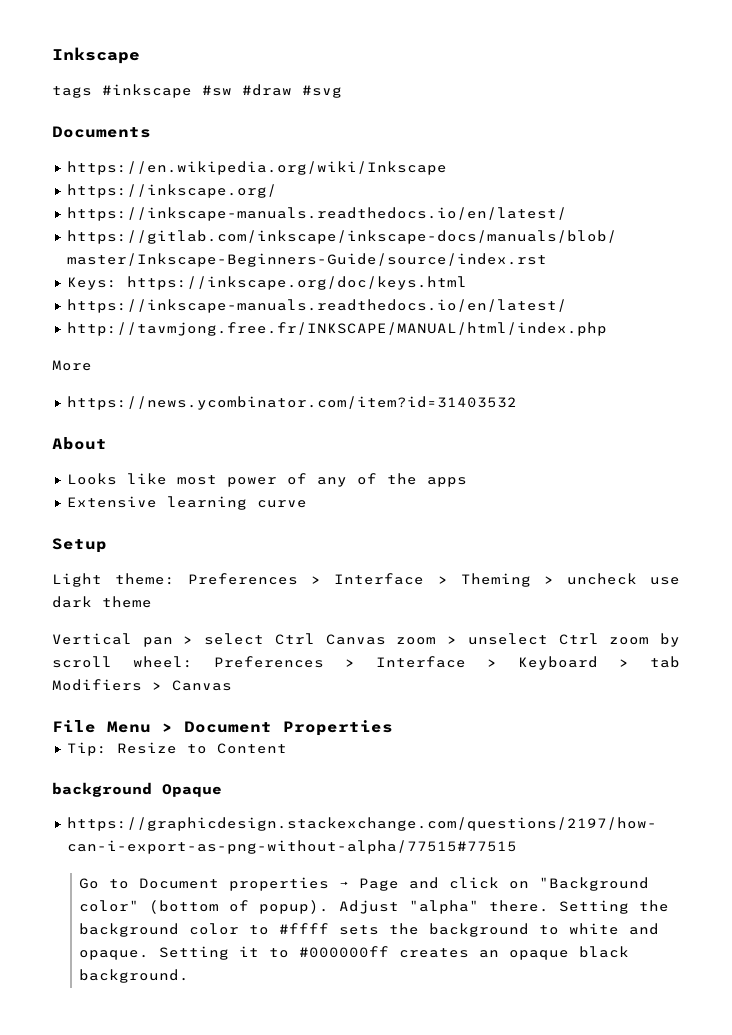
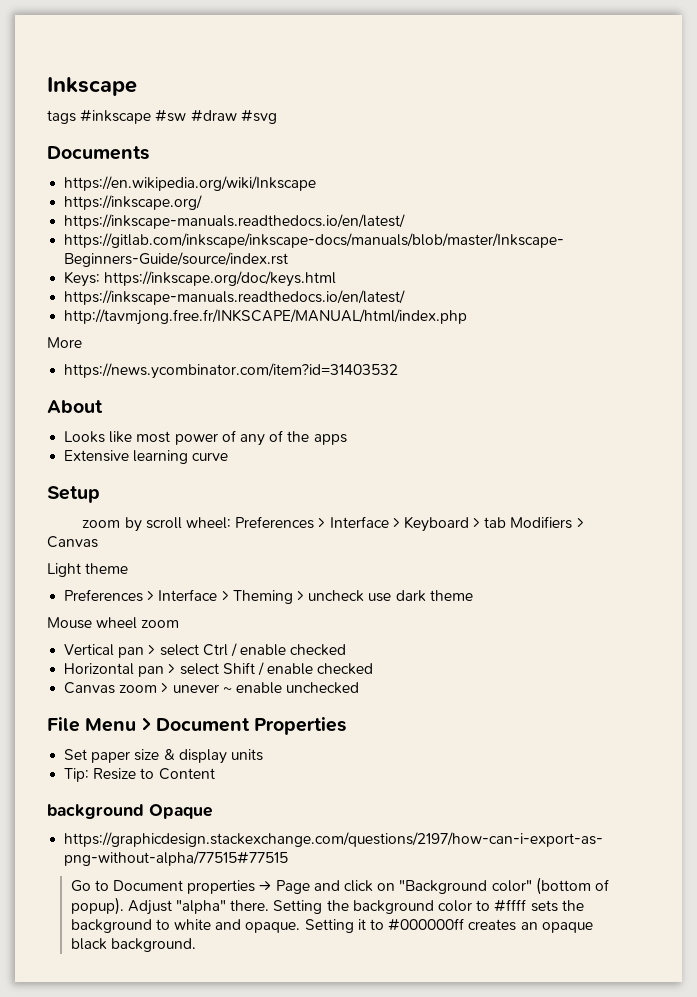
- Light theme: Preferences > Interface > Theming > uncheck use dark theme
- Vertical pan > select Ctrl Canvas zoom > unselect Ctrl zoom by scroll wheel: Preferences > Interface > Keyboard > tab Modifiers > Canvas
+ zoom by scroll wheel: Preferences > Interface > Keyboard > tab Modifiers > Canvas
+ Light theme
+ Preferences > Interface > Theming > uncheck use dark theme
+ Mouse wheel zoom
+ Vertical pan > select Ctrl / enable checked
+ Horizontal pan > select Shift / enable checked
+ Canvas zoom > unever ~ enable unchecked
+ Set paper size & display units

